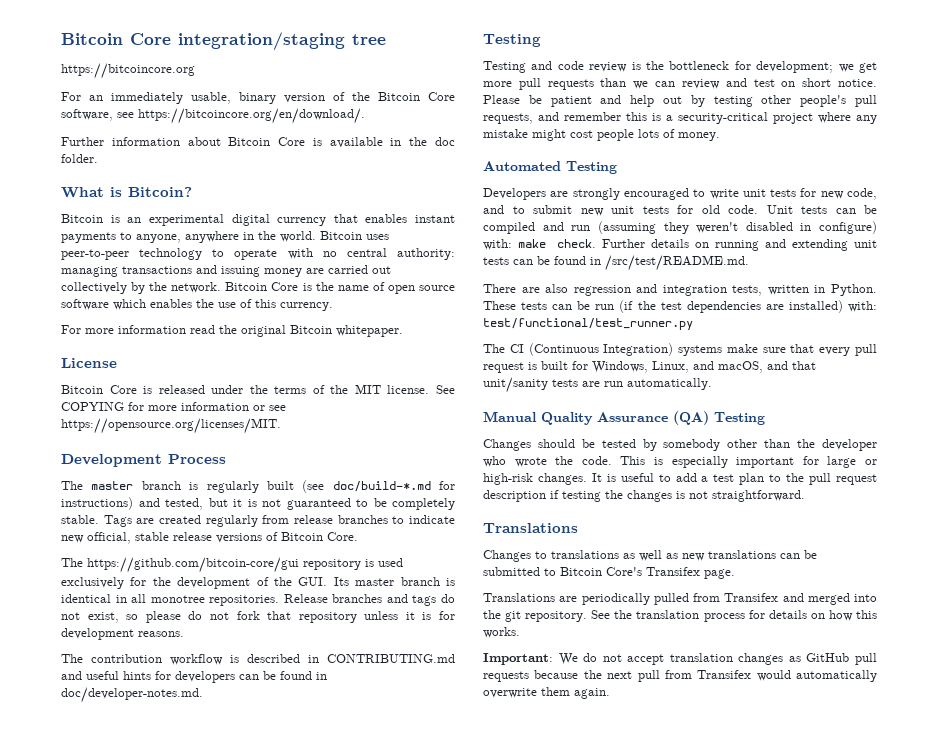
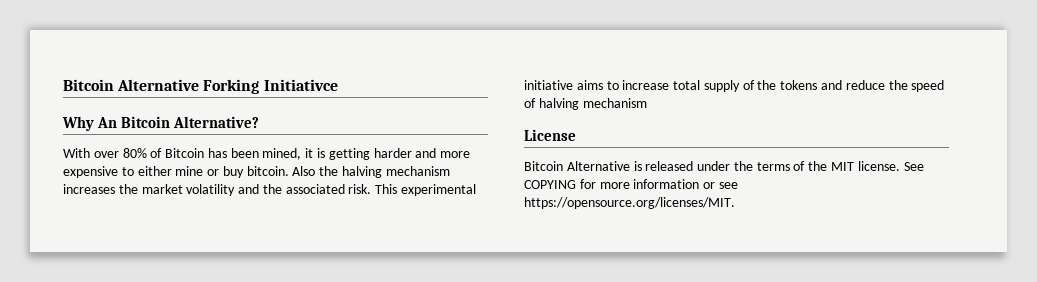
- Bitcoin Core integration/staging tree
- https://bitcoincore.org
- For an immediately usable, binary version of the Bitcoin Core software, see https://bitcoincore.org/en/download/.
- Further information about Bitcoin Core is available in the doc folder.
- What is Bitcoin?
- Bitcoin is an experimental digital currency that enables instant payments to anyone, anywhere in the world. Bitcoin uses peer-to-peer technology to operate with no central authority: managing transactions and issuing money are carried out collectively by the network. Bitcoin Core is the name of open source software which enables the use of this currency.
- For more information read the original Bitcoin whitepaper.
+ Bitcoin Alternative Forking Initiativce
+ Why An Bitcoin Alternative?
+ With over 80% of Bitcoin has been mined, it is getting harder and more expensive to either mine or buy bitcoin. Also the halving mechanism increases the market volatility and the associated risk. This experimental initiative aims to increase total supply of the tokens and reduce the speed of halving mechanism
- Bitcoin Core is released under the terms of the MIT license.
+ Bitcoin Alternative is released under the terms of the MIT license.
- Development Process
- The master branch is regularly built (see doc/build-*.md for instructions) and tested, but it is not guaranteed to be completely stable. Tags are created regularly from release branches to indicate new official, stable release versions of Bitcoin Core.
- The https://github.com/bitcoin-core/gui repository is used exclusively for the development of the GUI. Its master branch is identical in all monotree repositories. Release branches and tags do not exist, so please do not fork that repository unless it is for development reasons.
- The contribution workflow is described in CONTRIBUTING.md and useful hints for developers can be found in doc/developer-notes.md.
- Testing
- Testing and code review is the bottleneck for development; we get more pull requests than we can review and test on short notice. Please be patient and help out by testing other people's pull requests, and remember this is a security-critical project where any mistake might cost people lots of money.
- Automated Testing
- Developers are strongly encouraged to write unit tests for new code, and to submit new unit tests for old code. Unit tests can be compiled and run (assuming they weren't disabled in configure) with: make check. Further details on running and extending unit tests can be found in /src/test/README.md.
- There are also regression and integration tests, written in Python. These tests can be run (if the test dependencies are installed) with: test/functional/test_runner.py
- The CI (Continuous Integration) systems make sure that every pull request is built for Windows, Linux, and macOS, and that unit/sanity tests are run automatically.
- Manual Quality Assurance (QA) Testing
- Changes should be tested by somebody other than the developer who wrote the code. This is especially important for large or high-risk changes. It is useful to add a test plan to the pull request description if testing the changes is not straightforward.
- Translations
- Changes to translations as well as new translations can be submitted to Bitcoin Core's Transifex page.
- Translations are periodically pulled from Transifex and merged into the git repository. See the translation process for details on how this works.
- Important: We do not accept translation changes as GitHub pull requests because the next pull from Transifex would automatically overwrite them again.

